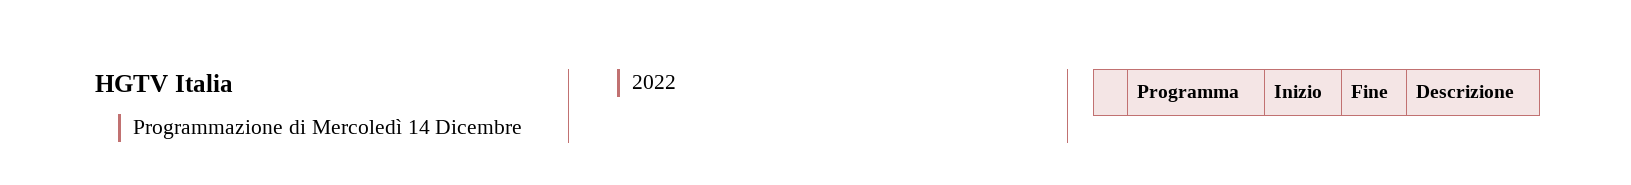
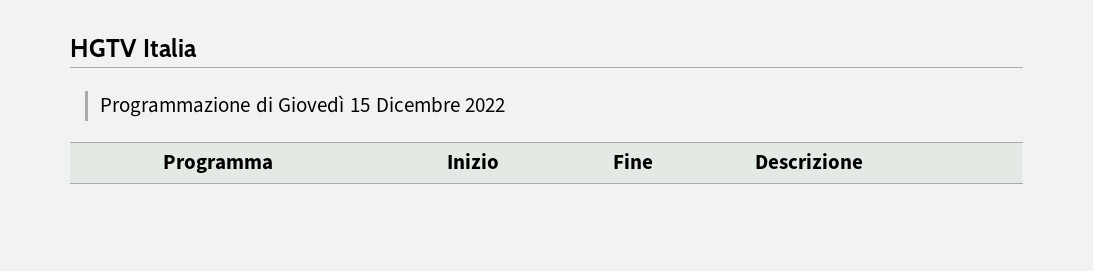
- Programmazione di Mercoledì 14 Dicembre 2022
+ Programmazione di Giovedì 15 Dicembre 2022

